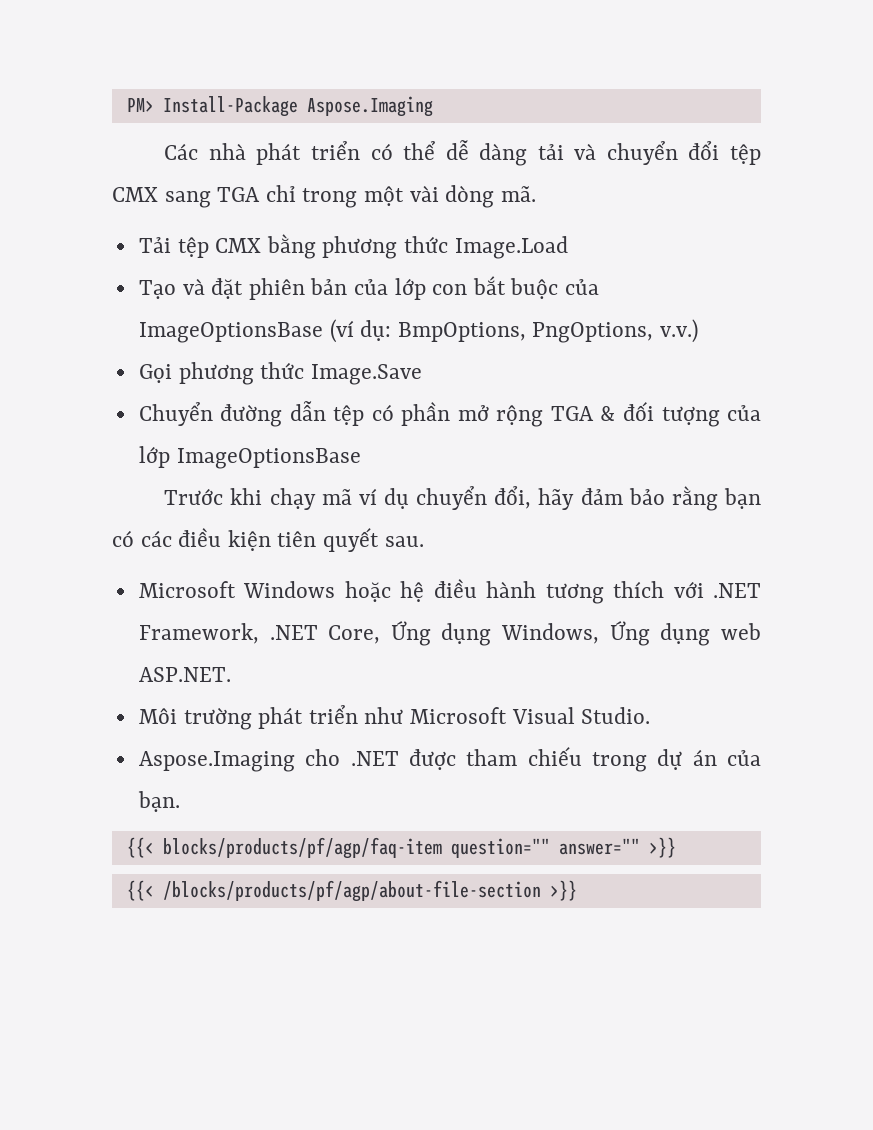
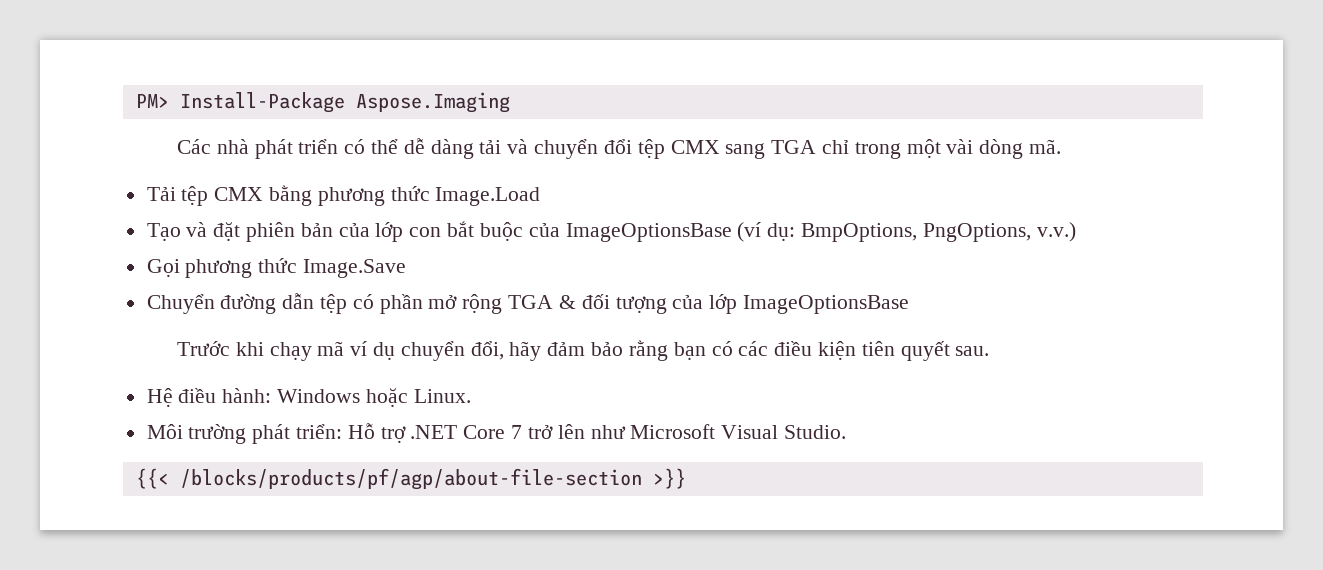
- Microsoft Windows hoặc hệ điều hành tương thích với .NET Framework, .NET Core, Ứng dụng Windows, Ứng dụng web ASP.NET.
- Môi trường phát triển như Microsoft Visual Studio.
- Aspose.Imaging cho .NET được tham chiếu trong dự án của bạn.
- {{< blocks/products/pf/agp/faq-item question="" answer="" >}}
+ Hệ điều hành: Windows hoặc Linux.
+ Môi trường phát triển: Hỗ trợ .NET Core 7 trở lên như Microsoft Visual Studio.

